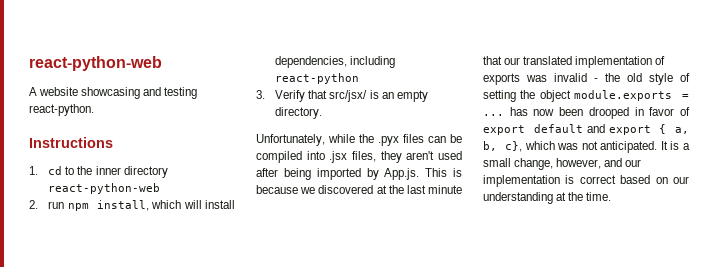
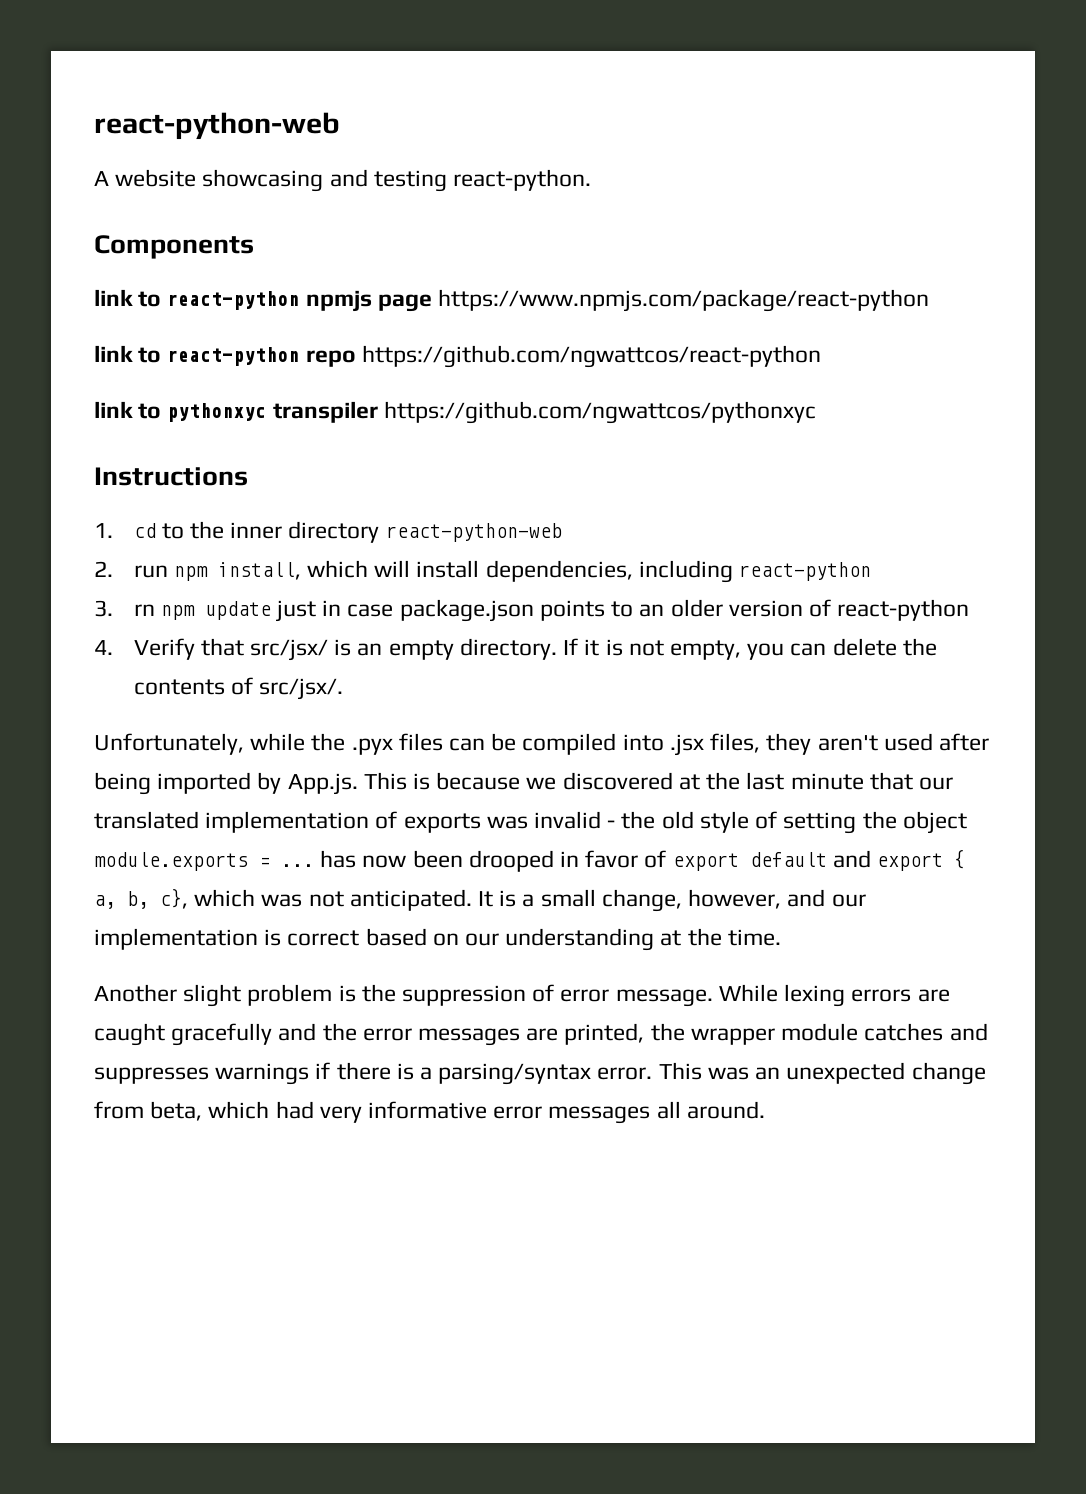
+ Components
+ link to react-python npmjs page https://www.npmjs.com/package/react-python
+ link to react-python repo https://github.com/ngwattcos/react-python
+ link to pythonxyc transpiler https://github.com/ngwattcos/pythonxyc
- 3. Verify that src/jsx/ is an empty directory.
+ 3. rn npm update just in case package.json points to an older version of react-python
+ 4. Verify that src/jsx/ is an empty directory. If it is not empty, you can delete the contents of src/jsx/.
+ Another slight problem is the suppression of error message. While lexing errors are caught gracefully and the error messages are printed, the wrapper module catches and suppresses warnings if there is a parsing/syntax error. This was an unexpected change from beta, which had very informative error messages all around.

